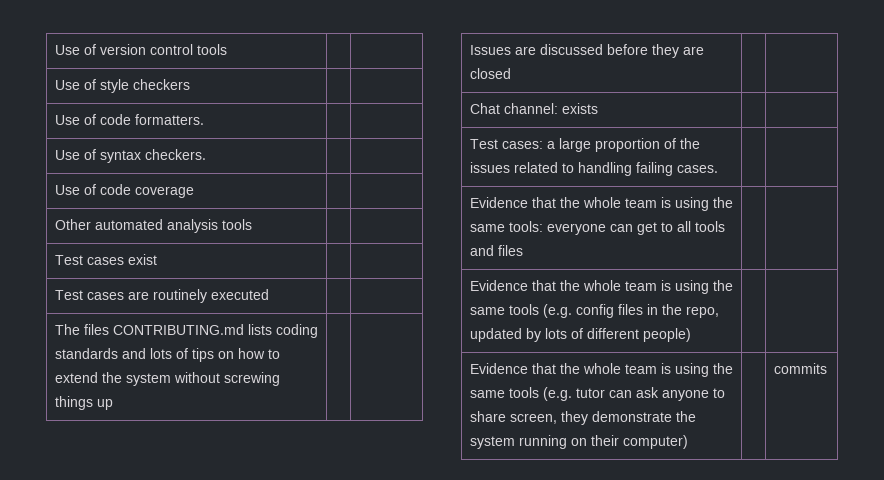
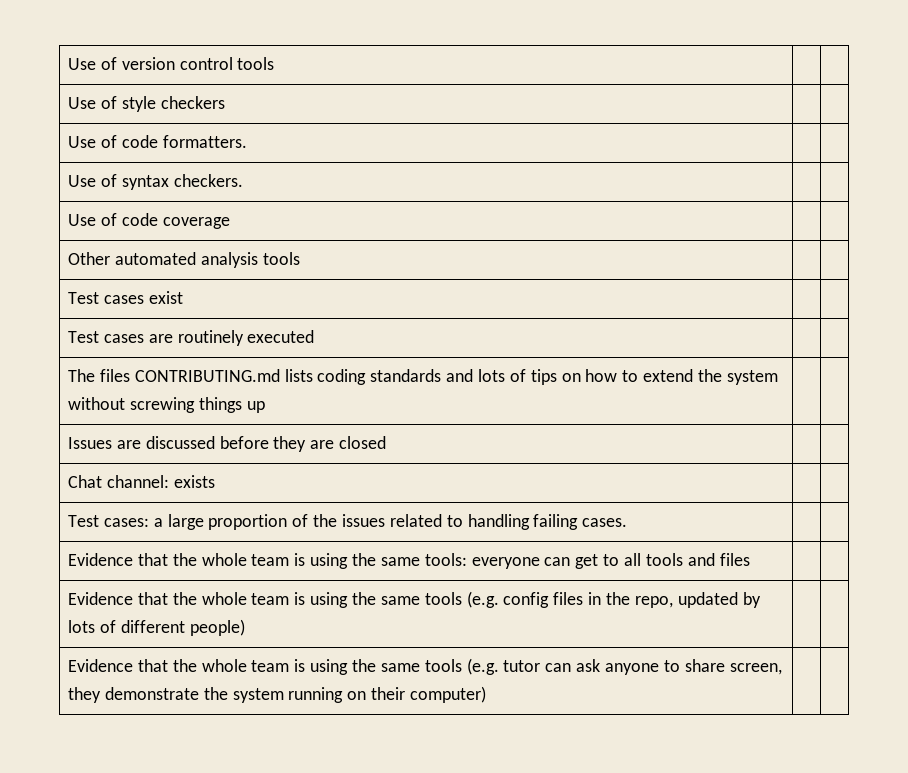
- Evidence that the whole team is using the same tools (e.g. tutor can ask anyone to share screen, they demonstrate the system running on their computer) | | commits
+ Evidence that the whole team is using the same tools (e.g. tutor can ask anyone to share screen, they demonstrate the system running on their computer) | |

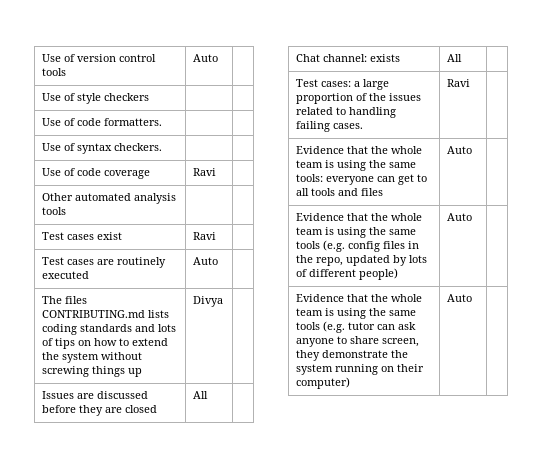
- Use of version control tools | |
+ Use of version control tools | Auto |
- Use of code coverage | |
+ Use of code coverage | Ravi |
- Test cases exist | |
+ Test cases exist | Ravi |
- Test cases are routinely executed | |
+ Test cases are routinely executed | Auto |
- The files CONTRIBUTING.md lists coding standards and lots of tips on how to extend the system without screwing things up | |
+ The files CONTRIBUTING.md lists coding standards and lots of tips on how to extend the system without screwing things up | Divya |
- Issues are discussed before they are closed | |
+ Issues are discussed before they are closed | All |
- Chat channel: exists | |
+ Chat channel: exists | All |
- Test cases: a large proportion of the issues related to handling failing cases. | |
+ Test cases: a large proportion of the issues related to handling failing cases. | Ravi |
- Evidence that the whole team is using the same tools: everyone can get to all tools and files | |
+ Evidence that the whole team is using the same tools: everyone can get to all tools and files | Auto |
- Evidence that the whole team is using the same tools (e.g. config files in the repo, updated by lots of different people) | |
+ Evidence that the whole team is using the same tools (e.g. config files in the repo, updated by lots of different people) | Auto |
- Evidence that the whole team is using the same tools (e.g. tutor can ask anyone to share screen, they demonstrate the system running on their computer) | |
+ Evidence that the whole team is using the same tools (e.g. tutor can ask anyone to share screen, they demonstrate the system running on their computer) | Auto |

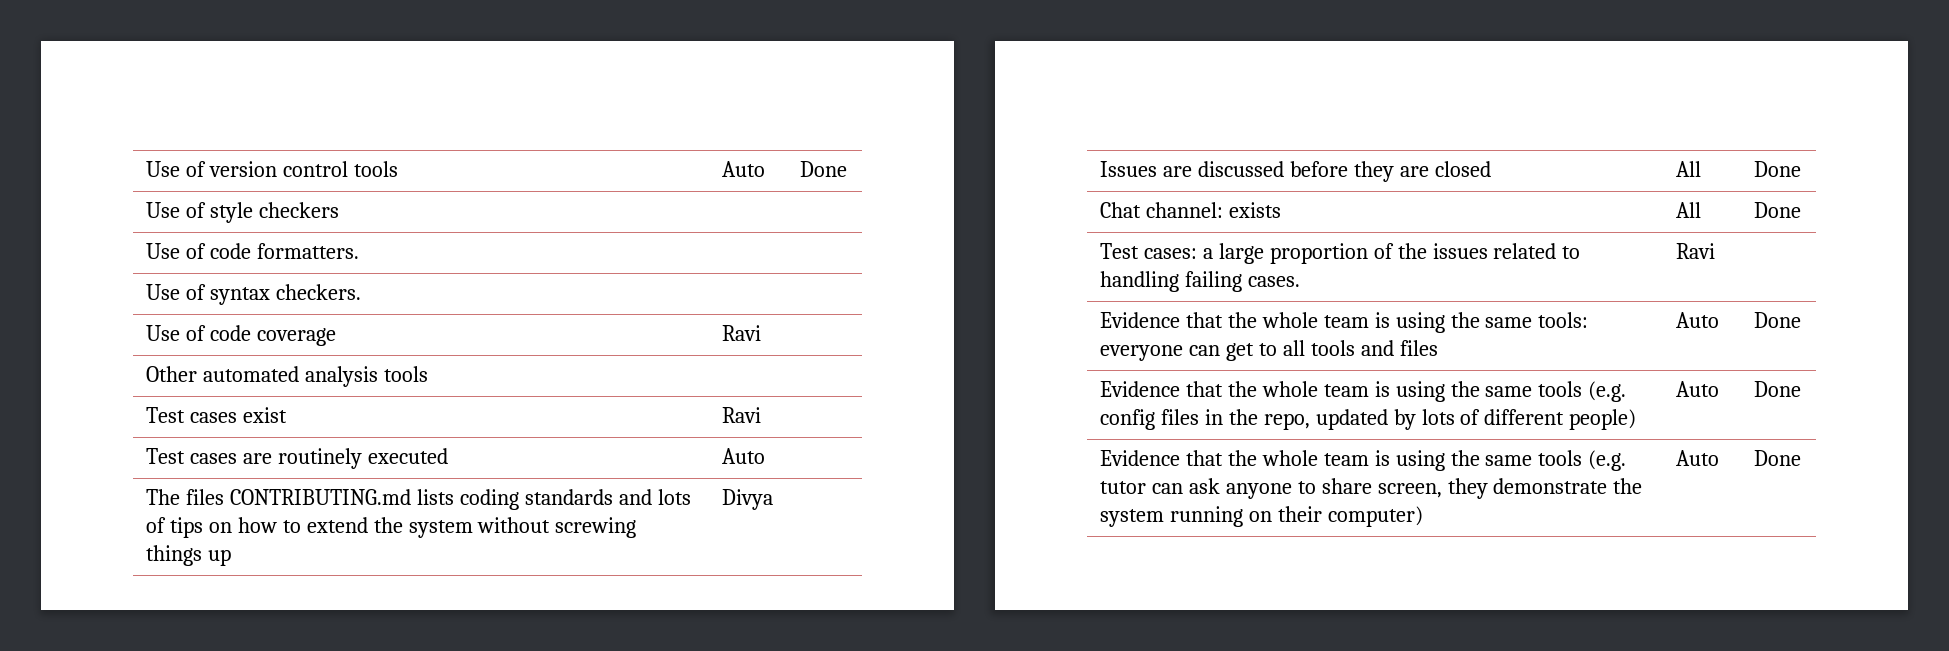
- Use of version control tools | Auto |
+ Use of version control tools | Auto | Done
- Issues are discussed before they are closed | All |
+ Issues are discussed before they are closed | All | Done
- Chat channel: exists | All |
+ Chat channel: exists | All | Done
- Evidence that the whole team is using the same tools: everyone can get to all tools and files | Auto |
+ Evidence that the whole team is using the same tools: everyone can get to all tools and files | Auto | Done
- Evidence that the whole team is using the same tools (e.g. config files in the repo, updated by lots of different people) | Auto |
+ Evidence that the whole team is using the same tools (e.g. config files in the repo, updated by lots of different people) | Auto | Done
- Evidence that the whole team is using the same tools (e.g. tutor can ask anyone to share screen, they demonstrate the system running on their computer) | Auto |
+ Evidence that the whole team is using the same tools (e.g. tutor can ask anyone to share screen, they demonstrate the system running on their computer) | Auto | Done

